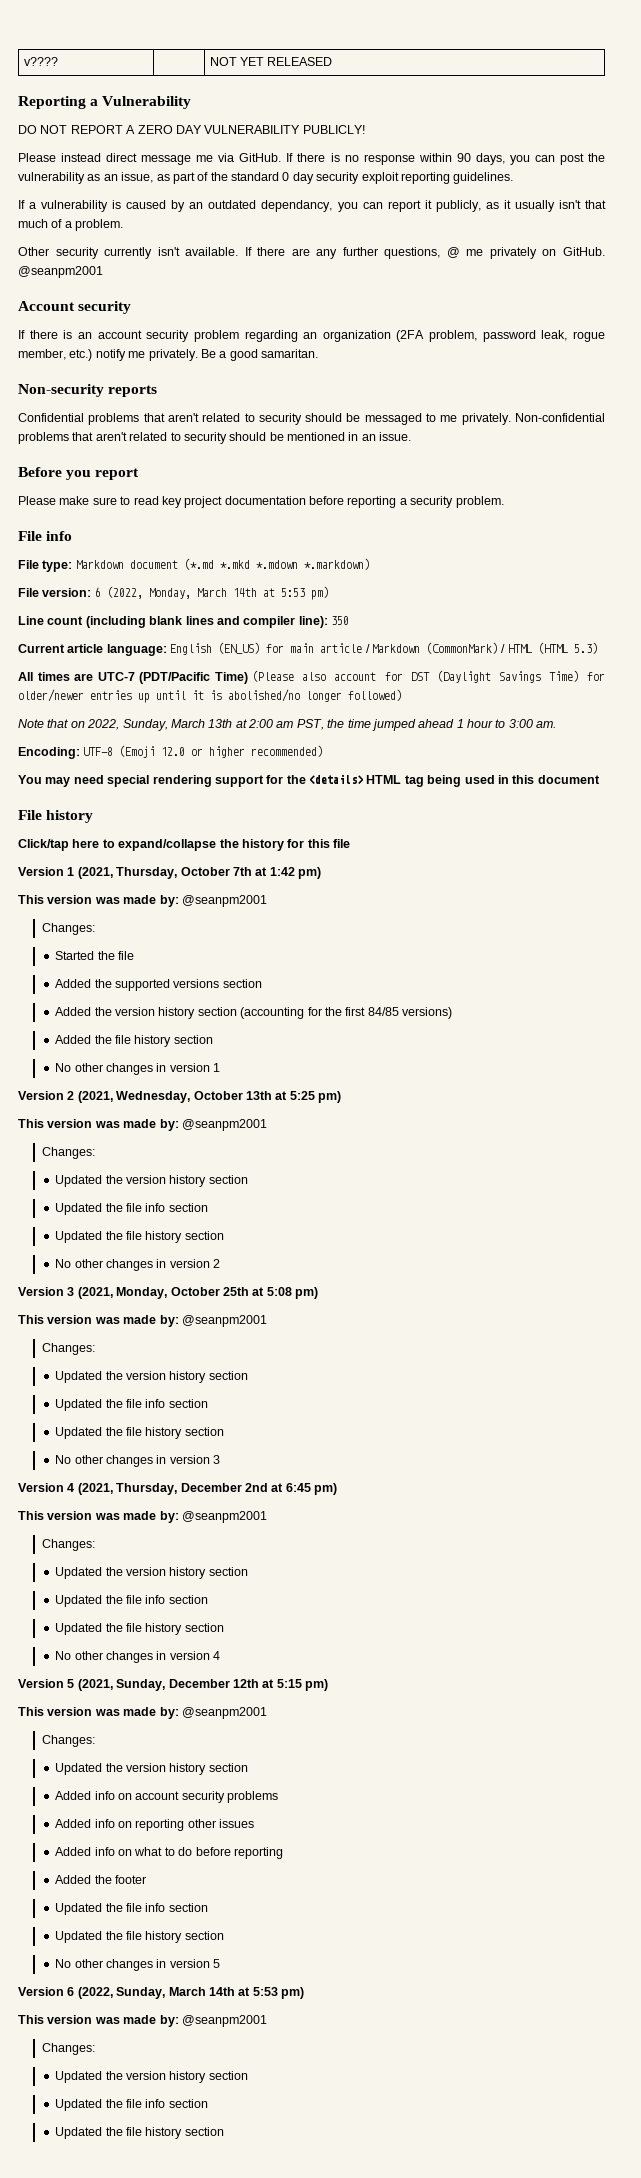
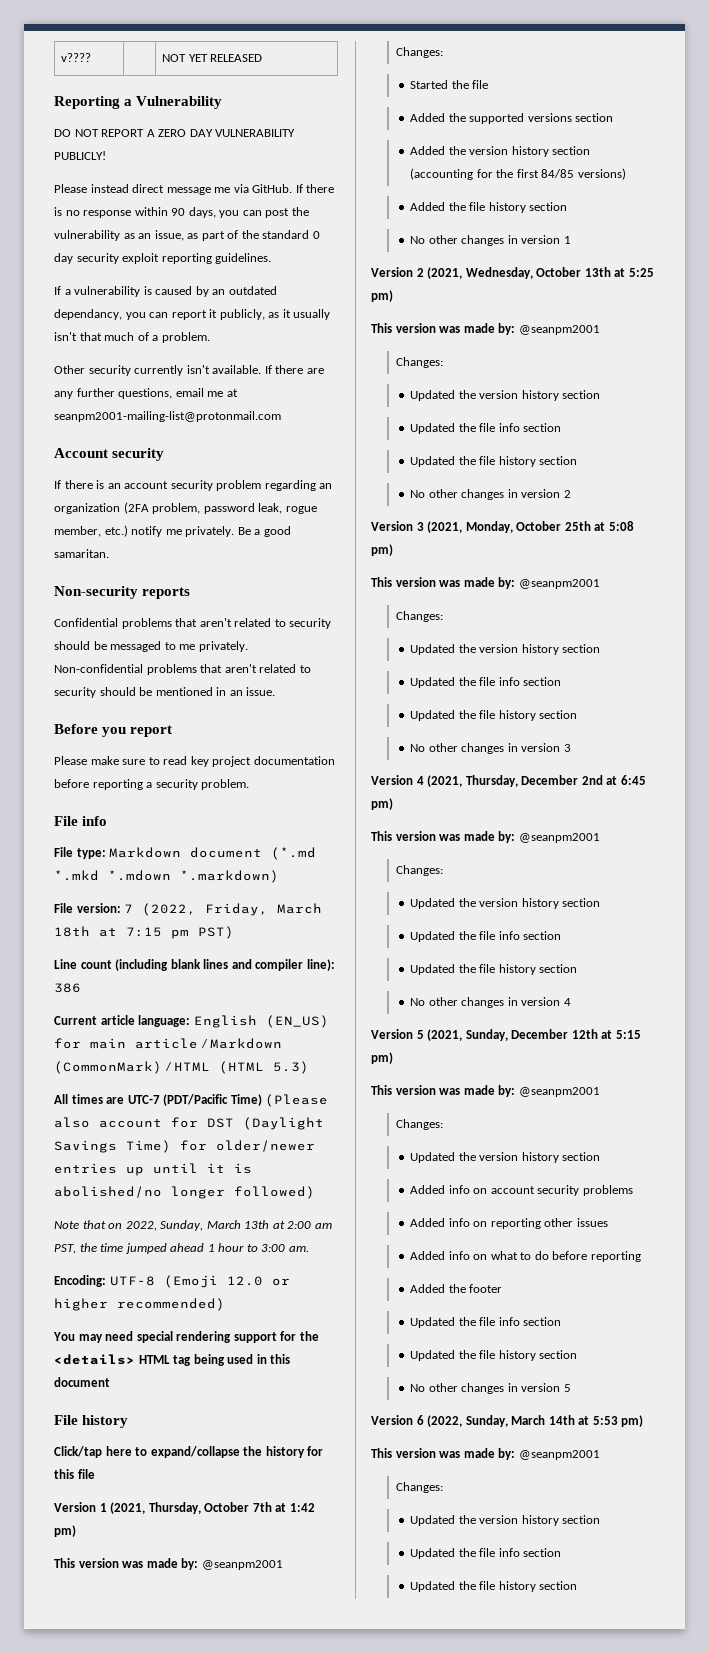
- If there are any further questions, @ me privately on GitHub. @seanpm2001
+ If there are any further questions, email me at seanpm2001-mailing-list@protonmail.com
- File version: 6 (2022, Monday, March 14th at 5:53 pm)
+ File version: 7 (2022, Friday, March 18th at 7:15 pm PST)
- Line count (including blank lines and compiler line): 350
+ Line count (including blank lines and compiler line): 386

